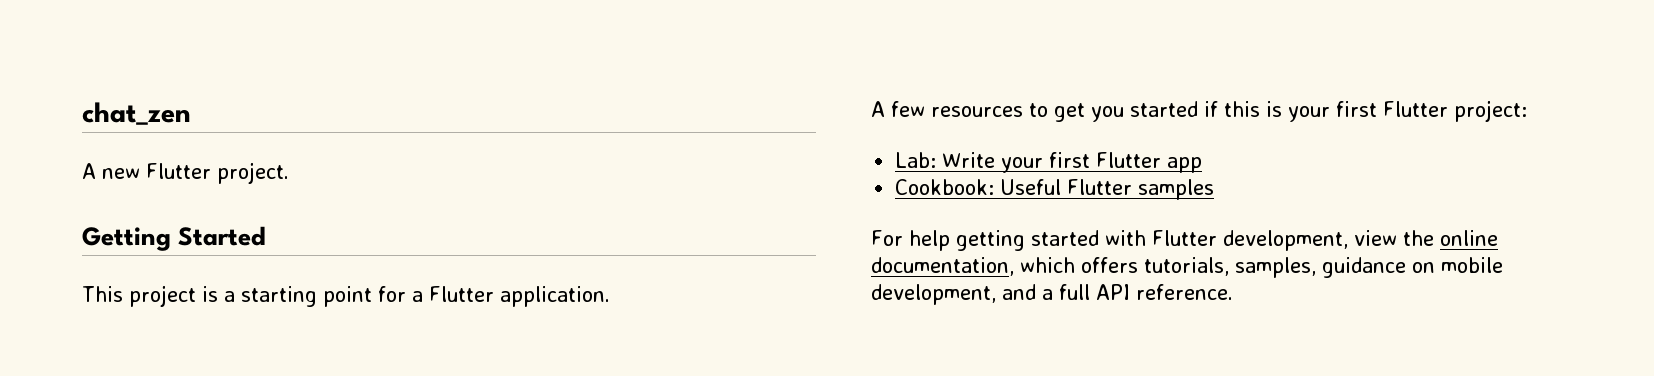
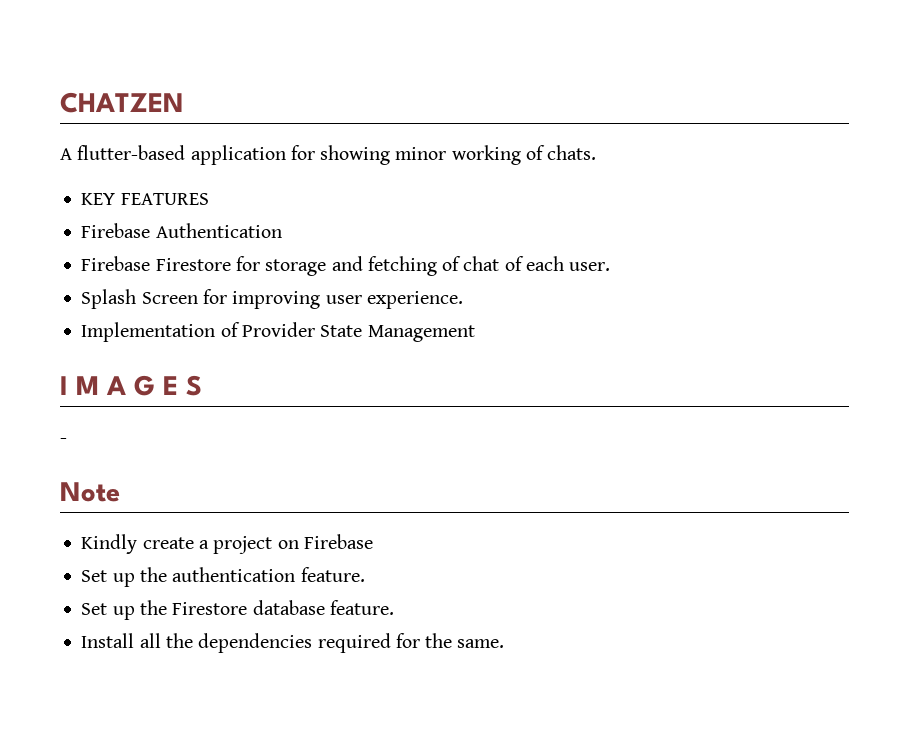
- chat_zen
- A new Flutter project.
- Getting Started
- This project is a starting point for a Flutter application.
- A few resources to get you started if this is your first Flutter project:
- Lab: Write your first Flutter app
- Cookbook: Useful Flutter samples
- For help getting started with Flutter development, view the online documentation, which offers tutorials, samples, guidance on mobile development, and a full API reference.
+ CHATZEN
+ A flutter-based application for showing minor working of chats.
+ KEY FEATURES
+ Firebase Authentication
+ Firebase Firestore for storage and fetching of chat of each user.
+ Splash Screen for improving user experience.
+ Implementation of Provider State Management
+ I M A G E S
+ -
+ Note
+ Kindly create a project on Firebase
+ Set up the authentication feature.
+ Set up the Firestore database feature.
+ Install all the dependencies required for the same.

